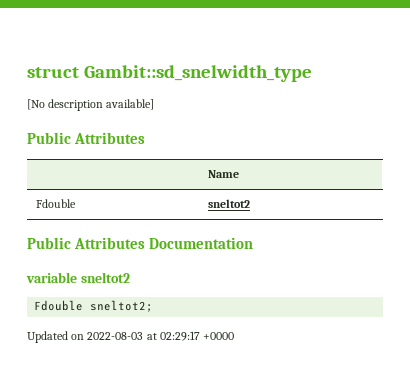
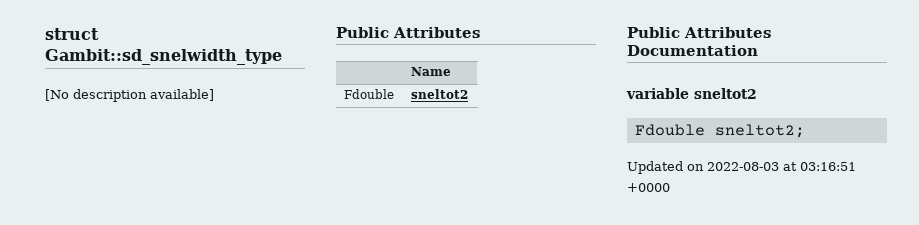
- Updated on 2022-08-03 at 02:29:17 +0000
+ Updated on 2022-08-03 at 03:16:51 +0000

